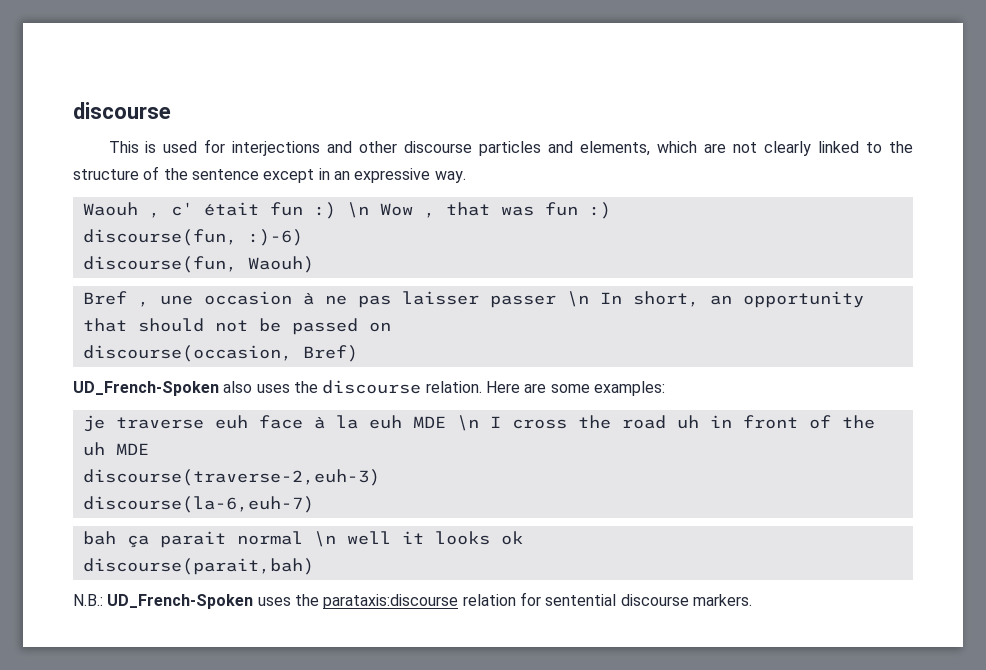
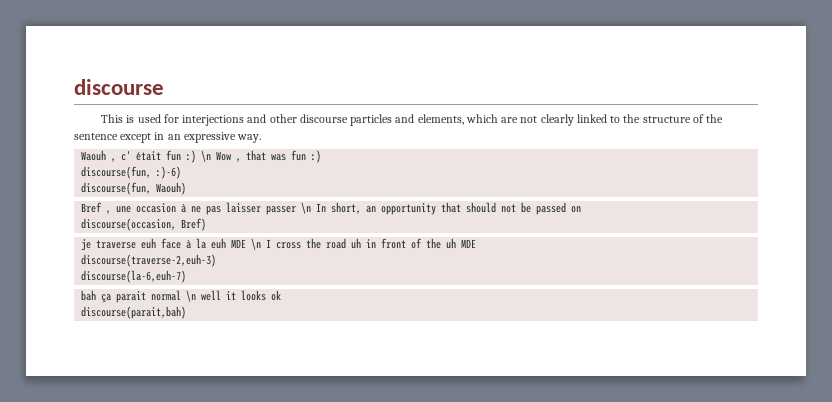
- UD_French-Spoken also uses the discourse relation. Here are some examples:
- N.B.: UD_French-Spoken uses the parataxis:discourse relation for sentential discourse markers.

